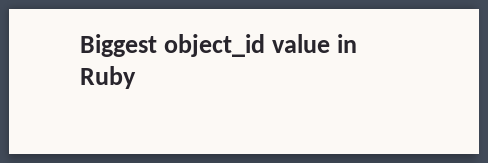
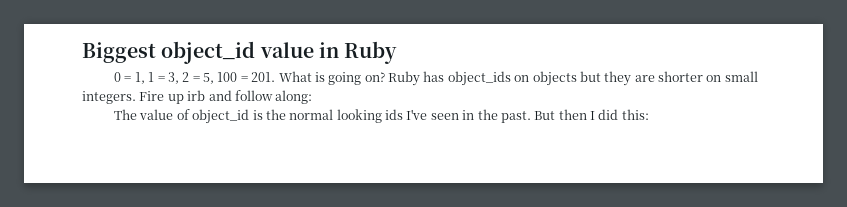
+ 0 = 1, 1 = 3, 2 = 5, 100 = 201. What is going on? Ruby has object_ids on objects but they are shorter on small integers. Fire up irb and follow along:
+ The value of object_id is the normal looking ids I've seen in the past. But then I did this:

